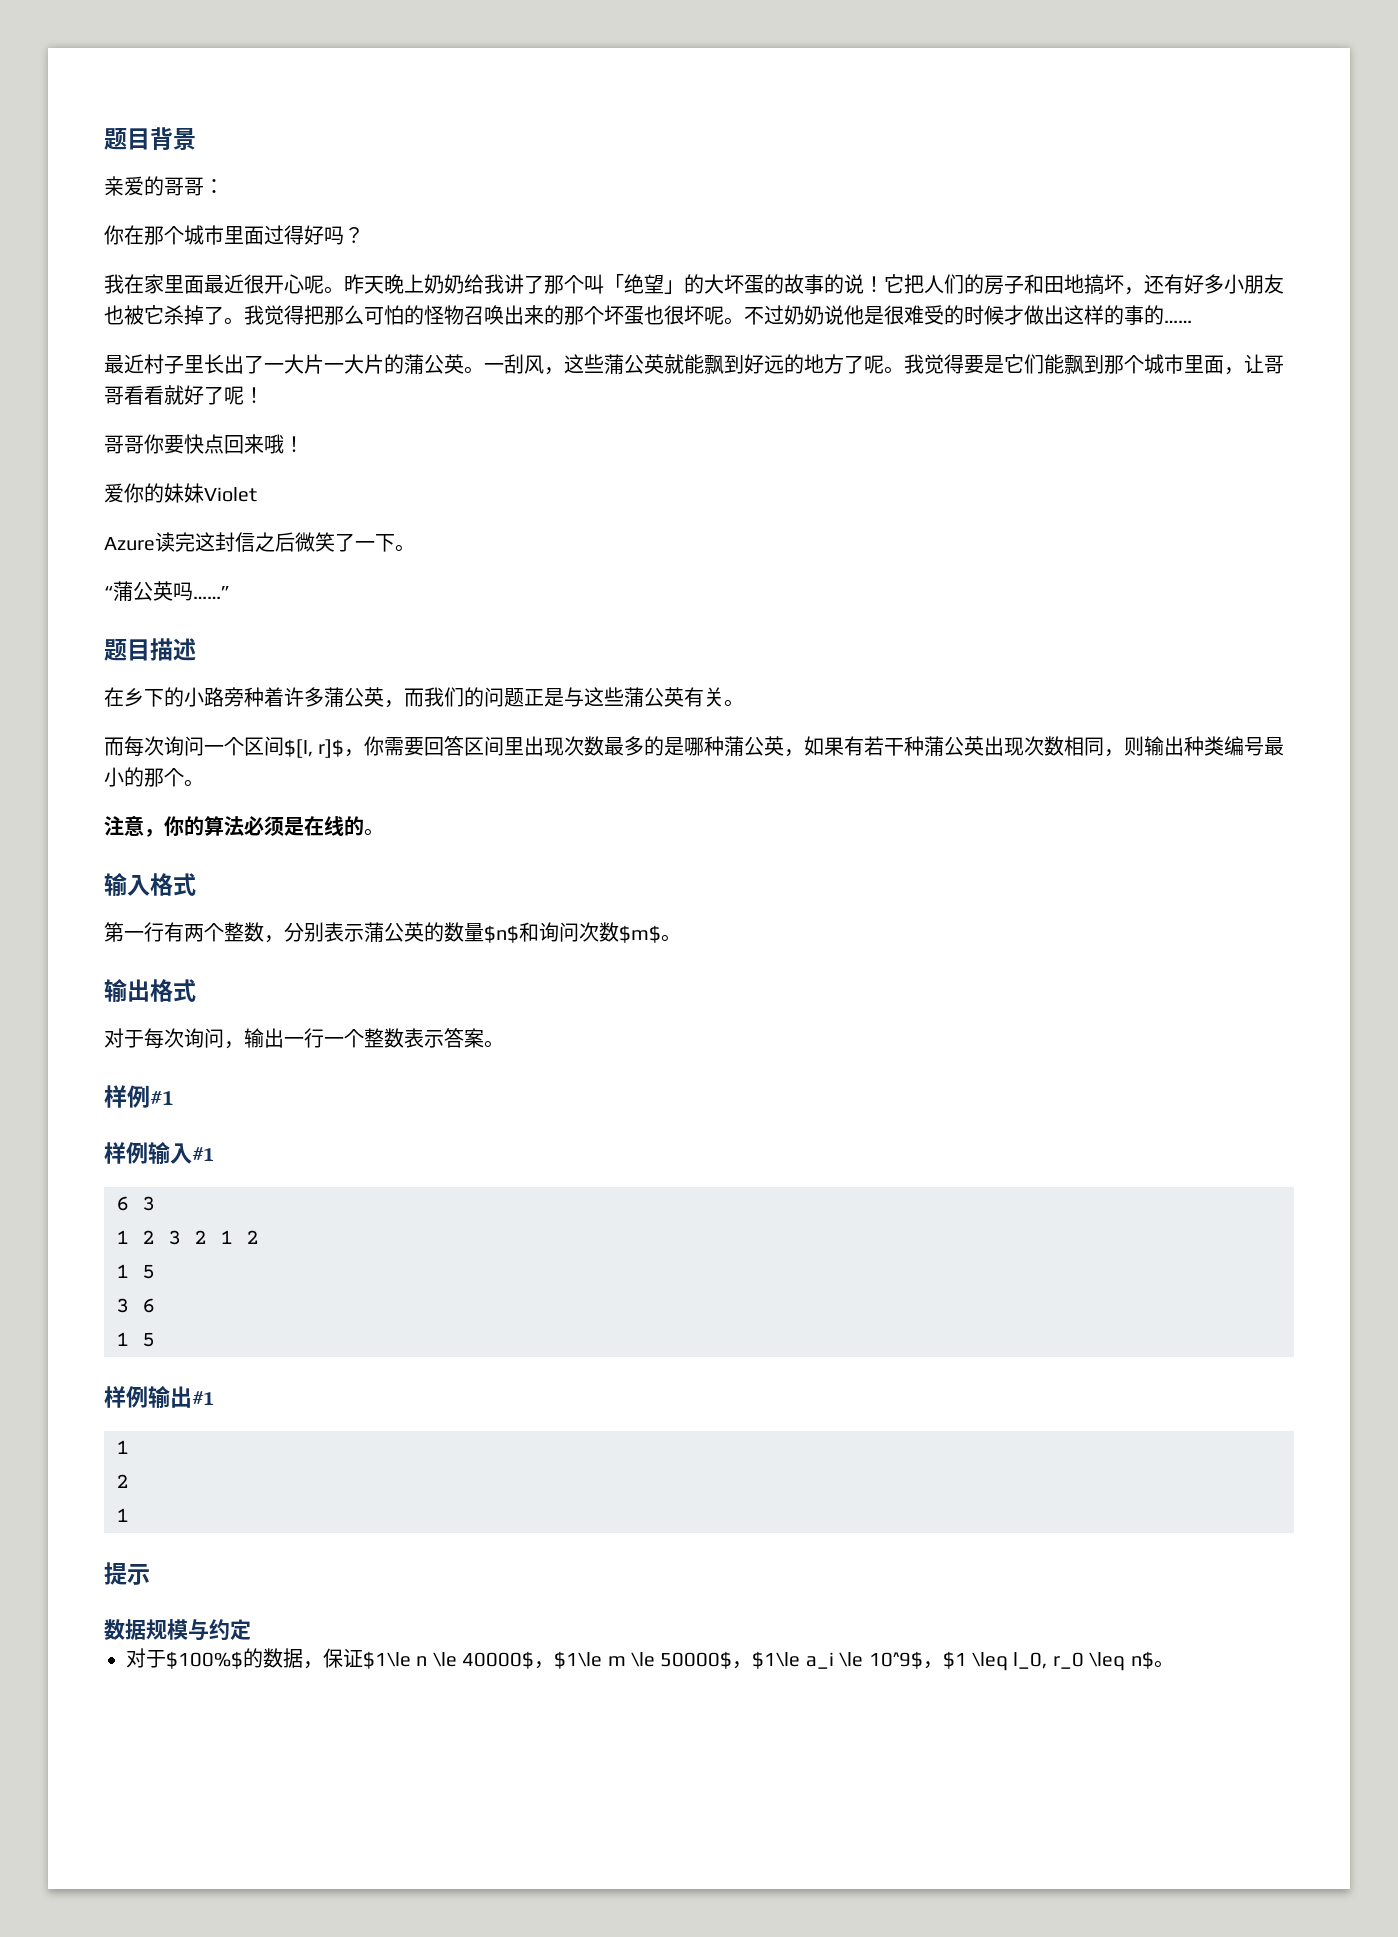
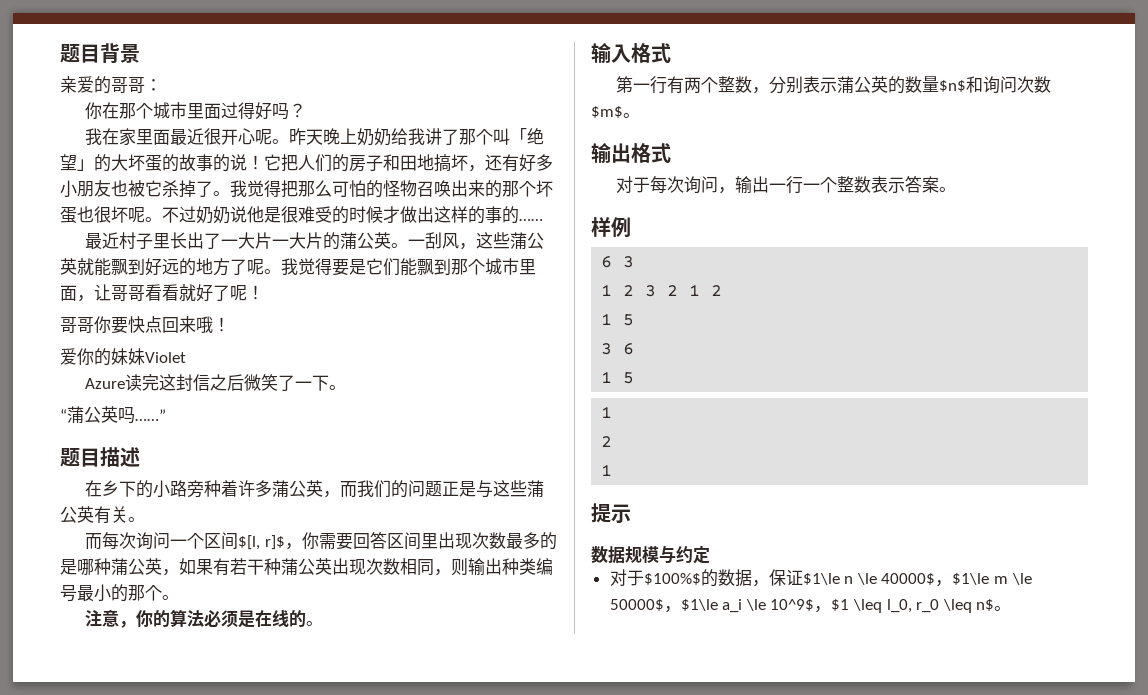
- 样例#1
- 样例输入#1
+ 样例
- 样例输出#1

